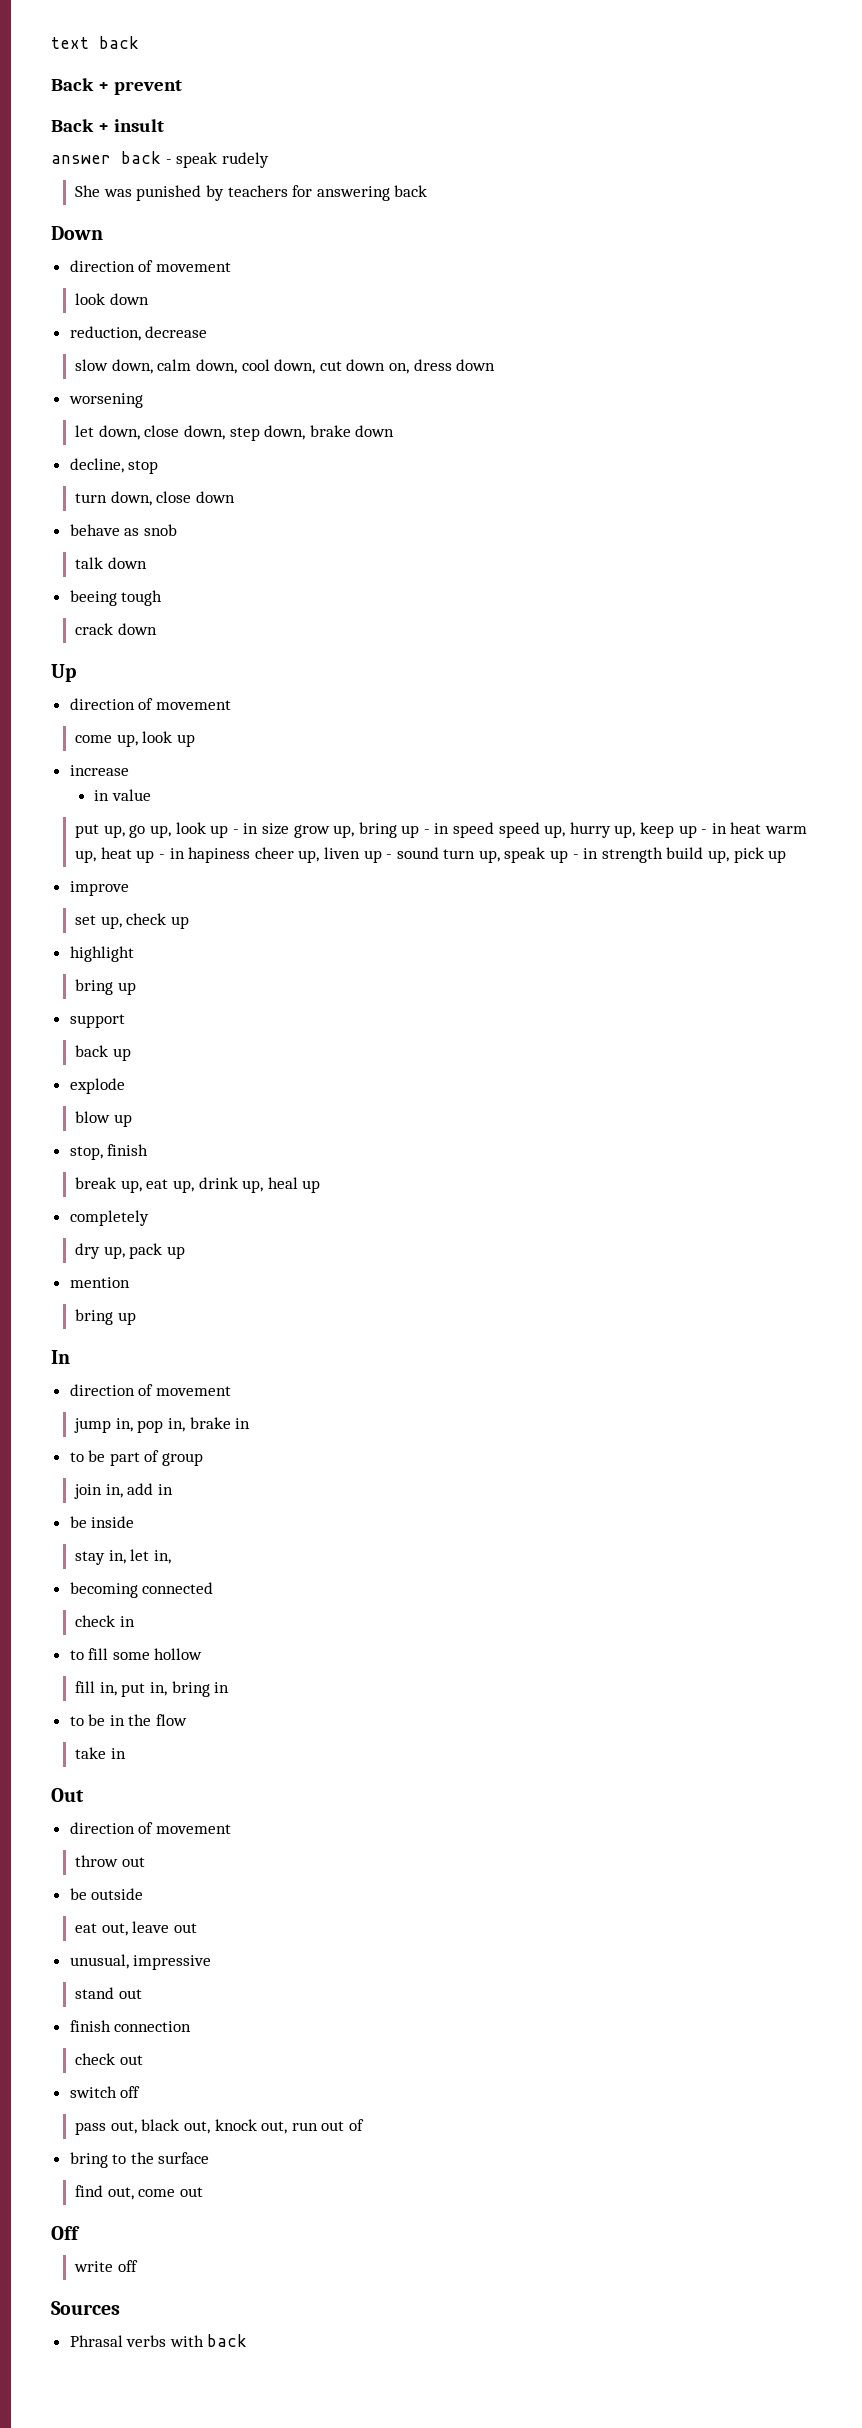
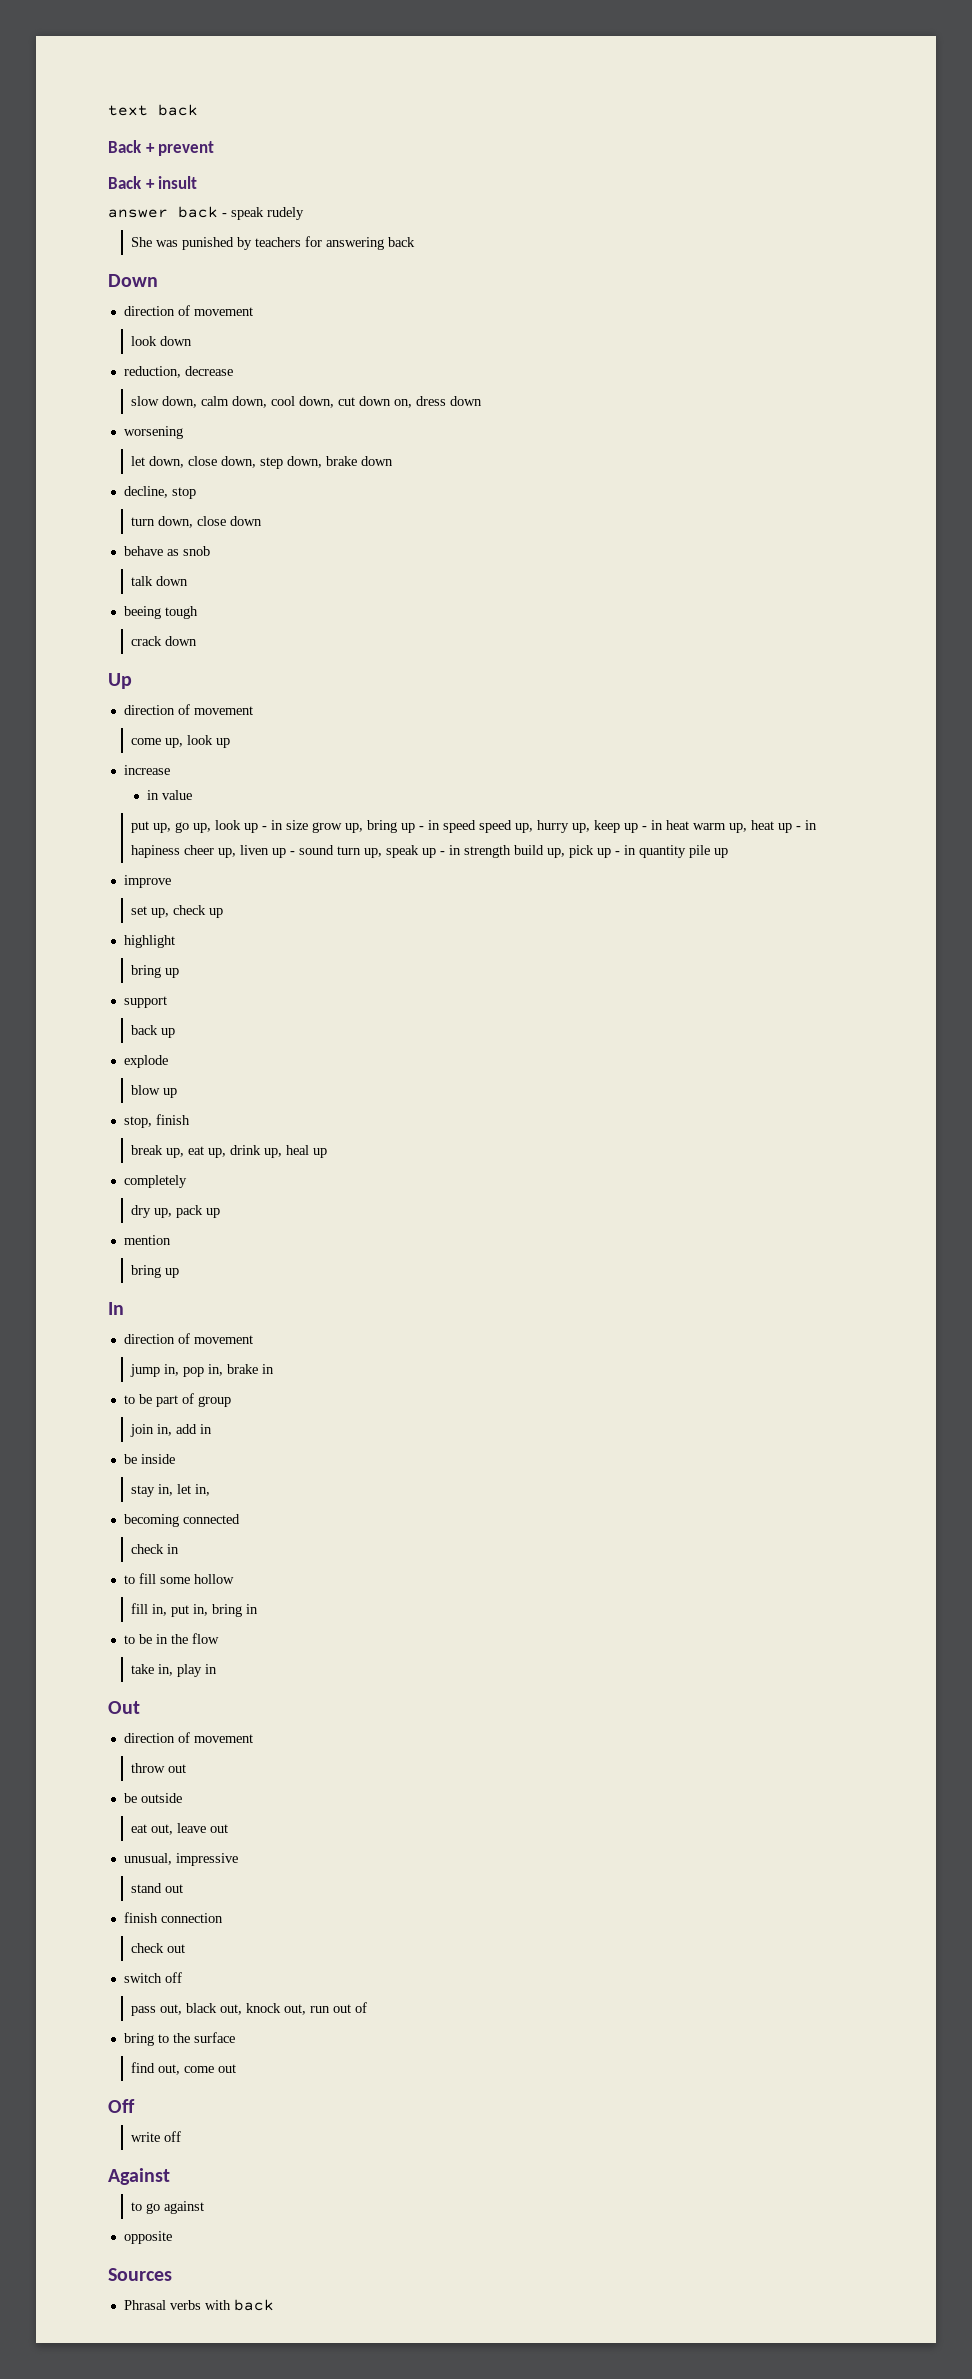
- put up, go up, look up - in size grow up, bring up - in speed speed up, hurry up, keep up - in heat warm up, heat up - in hapiness cheer up, liven up - sound turn up, speak up - in strength build up, pick up
+ put up, go up, look up - in size grow up, bring up - in speed speed up, hurry up, keep up - in heat warm up, heat up - in hapiness cheer up, liven up - sound turn up, speak up - in strength build up, pick up - in quantity pile up
- take in
+ take in, play in
+ Against
+ to go against
+ opposite

